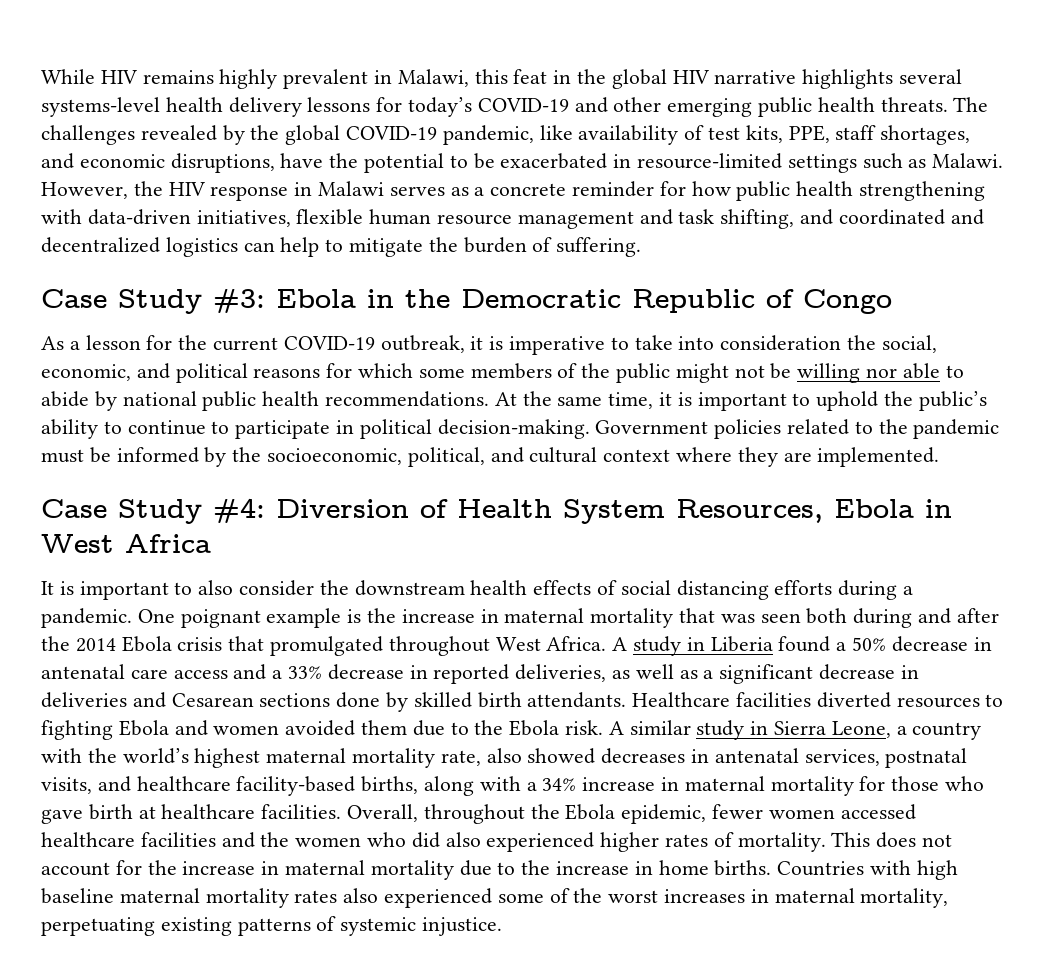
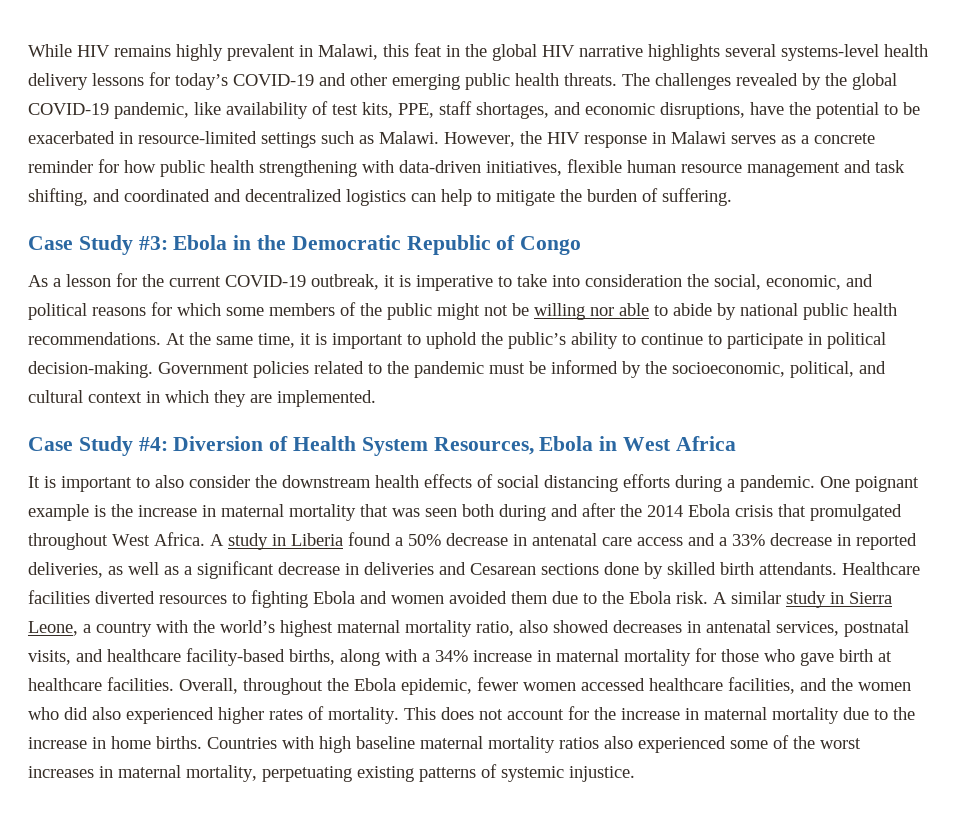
- Government policies related to the pandemic must be informed by the socioeconomic, political, and cultural context where they are implemented.
+ Government policies related to the pandemic must be informed by the socioeconomic, political, and cultural context in which they are implemented.
- A similar study in Sierra Leone, a country with the world’s highest maternal mortality rate, also showed decreases in antenatal services, postnatal visits, and healthcare facility-based births, along with a 34% increase in maternal mortality for those who gave birth at healthcare facilities.
+ A similar study in Sierra Leone, a country with the world’s highest maternal mortality ratio, also showed decreases in antenatal services, postnatal visits, and healthcare facility-based births, along with a 34% increase in maternal mortality for those who gave birth at healthcare facilities.
- Overall, throughout the Ebola epidemic, fewer women accessed healthcare facilities and the women who did also experienced higher rates of mortality.
+ Overall, throughout the Ebola epidemic, fewer women accessed healthcare facilities, and the women who did also experienced higher rates of mortality.
- Countries with high baseline maternal mortality rates also experienced some of the worst increases in maternal mortality, perpetuating existing patterns of systemic injustice.
+ Countries with high baseline maternal mortality ratios also experienced some of the worst increases in maternal mortality, perpetuating existing patterns of systemic injustice.

